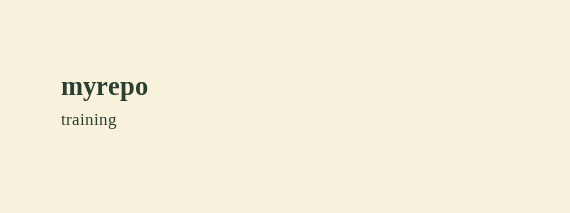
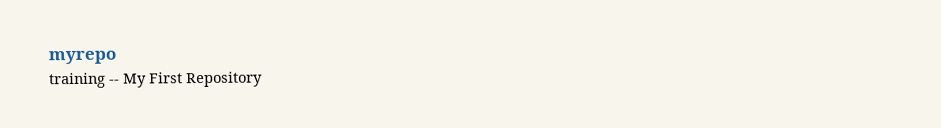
- training
+ training -- My First Repository

